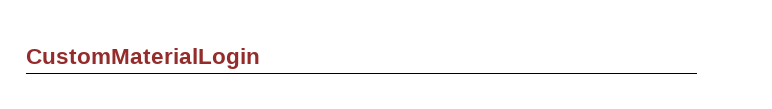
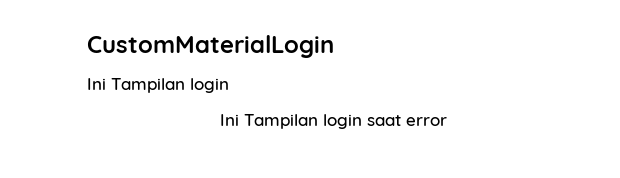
  CustomMaterialLogin
+ Ini Tampilan login
+ Ini Tampilan login saat error

